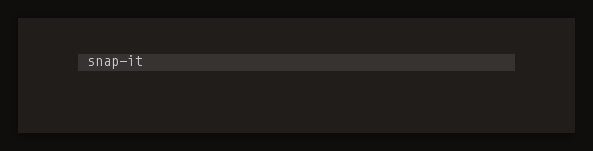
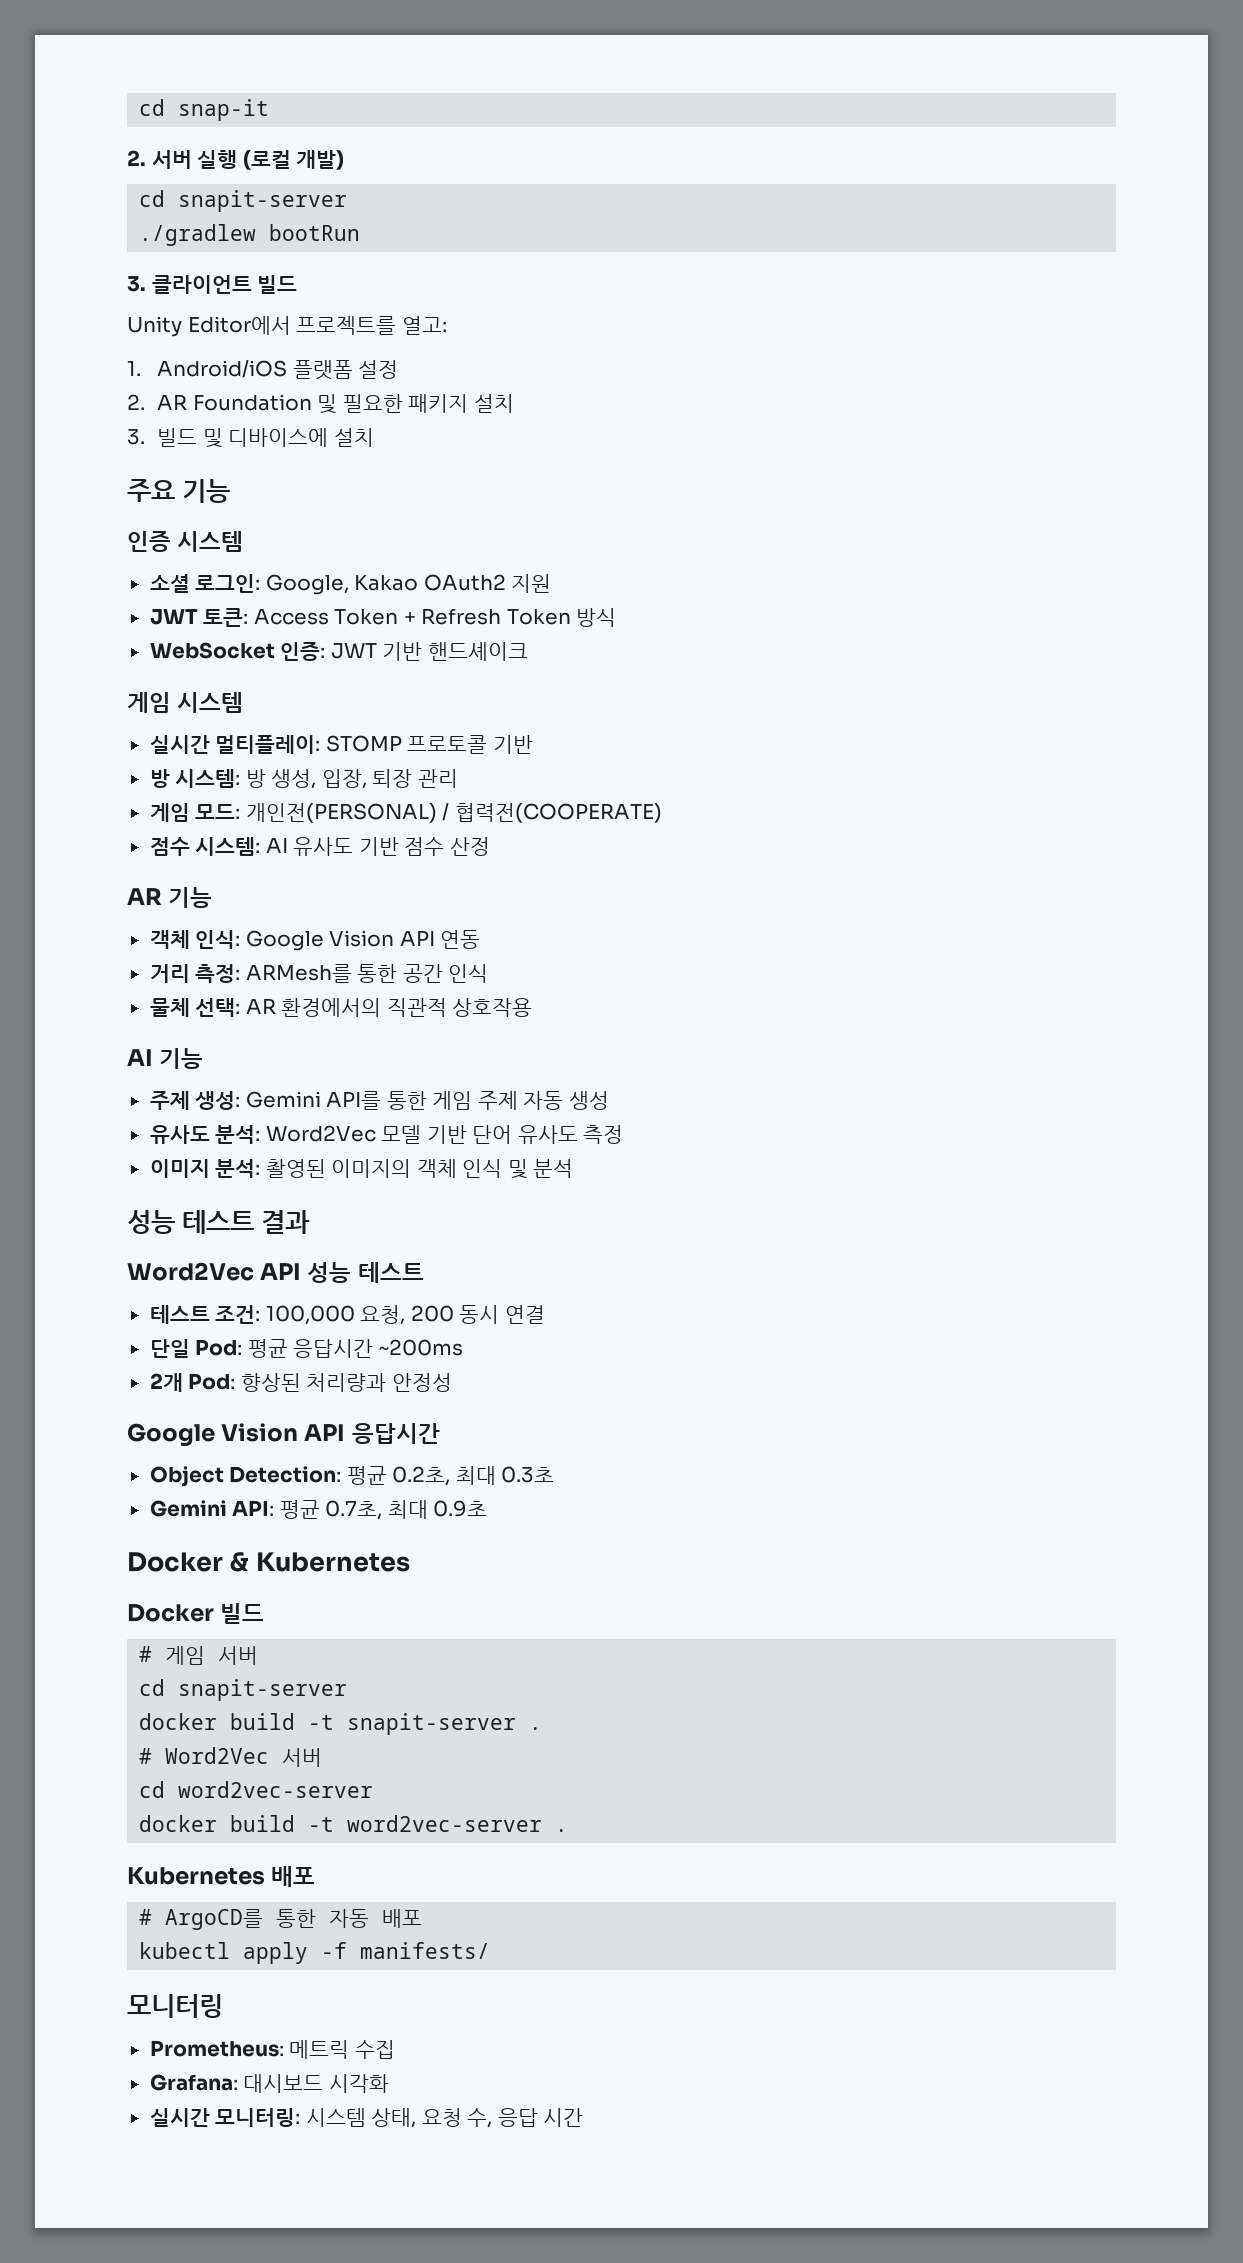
- snap-it
+ cd snap-it
+ 2. 서버 실행 (로컬 개발)
+ cd snapit-server
+ ./gradlew bootRun
+ 3. 클라이언트 빌드
+ Unity Editor에서 프로젝트를 열고:
+ 1. Android/iOS 플랫폼 설정
+ 2. AR Foundation 및 필요한 패키지 설치
+ 3. 빌드 및 디바이스에 설치
+ 주요 기능
+ 인증 시스템
+ 소셜 로그인: Google, Kakao OAuth2 지원
+ JWT 토큰: Access Token + Refresh Token 방식
+ WebSocket 인증: JWT 기반 핸드셰이크
+ 게임 시스템
+ 실시간 멀티플레이: STOMP 프로토콜 기반
+ 방 시스템: 방 생성, 입장, 퇴장 관리
+ 게임 모드: 개인전(PERSONAL) / 협력전(COOPERATE)
+ 점수 시스템: AI 유사도 기반 점수 산정
+ AR 기능
+ 객체 인식: Google Vision API 연동
+ 거리 측정: ARMesh를 통한 공간 인식
+ 물체 선택: AR 환경에서의 직관적 상호작용
+ AI 기능
+ 주제 생성: Gemini API를 통한 게임 주제 자동 생성
+ 유사도 분석: Word2Vec 모델 기반 단어 유사도 측정
+ 이미지 분석: 촬영된 이미지의 객체 인식 및 분석
+ 성능 테스트 결과
+ Word2Vec API 성능 테스트
+ 테스트 조건: 100,000 요청, 200 동시 연결
+ 단일 Pod: 평균 응답시간 ~200ms
+ 2개 Pod: 향상된 처리량과 안정성
+ Google Vision API 응답시간
+ Object Detection: 평균 0.2초, 최대 0.3초
+ Gemini API: 평균 0.7초, 최대 0.9초
+ Docker & Kubernetes
+ Docker 빌드
+ # 게임 서버
+ cd snapit-server
+ docker build -t snapit-server .
+ # Word2Vec 서버
+ cd word2vec-server
+ docker build -t word2vec-server .
+ Kubernetes 배포
+ # ArgoCD를 통한 자동 배포
+ kubectl apply -f manifests/
+ 모니터링
+ Prometheus: 메트릭 수집
+ Grafana: 대시보드 시각화
+ 실시간 모니터링: 시스템 상태, 요청 수, 응답 시간

